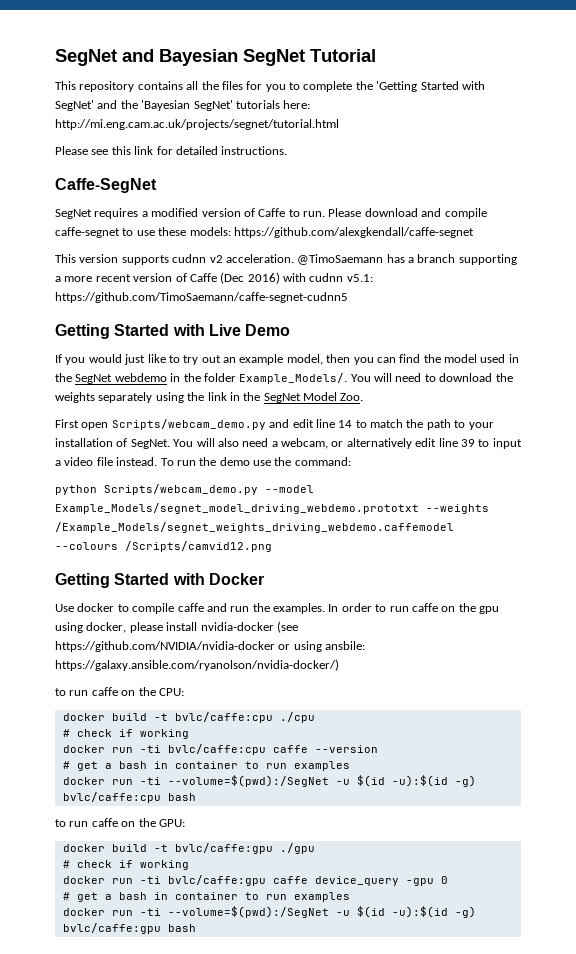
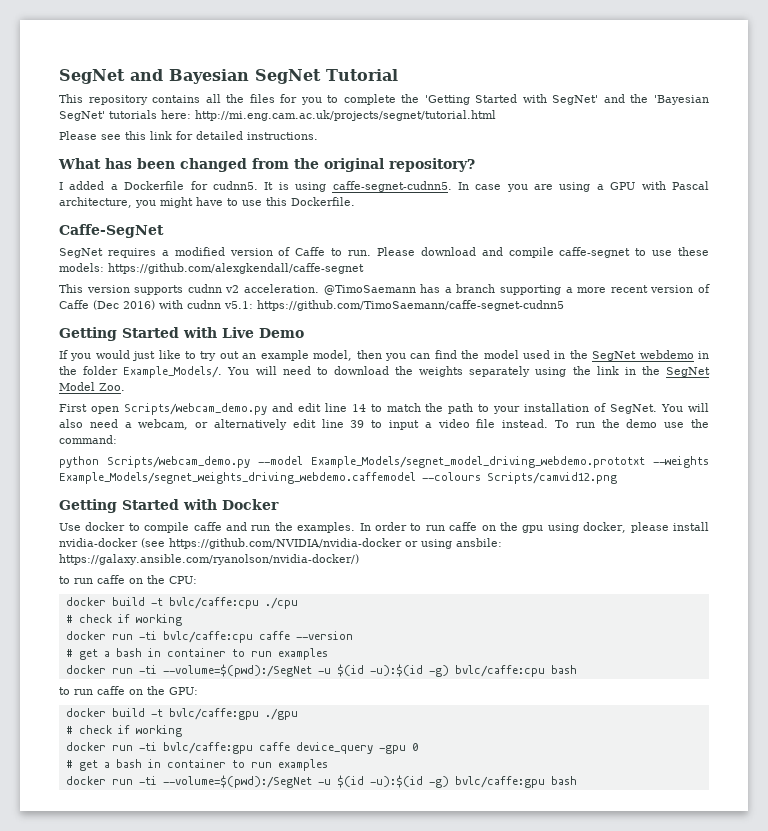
+ What has been changed from the original repository?
+ I added a Dockerfile for cudnn5. It is using caffe-segnet-cudnn5. In case you are using a GPU with Pascal architecture, you might have to use this Dockerfile.
- python Scripts/webcam_demo.py --model Example_Models/segnet_model_driving_webdemo.prototxt --weights /Example_Models/segnet_weights_driving_webdemo.caffemodel --colours /Scripts/camvid12.png
+ python Scripts/webcam_demo.py --model Example_Models/segnet_model_driving_webdemo.prototxt --weights Example_Models/segnet_weights_driving_webdemo.caffemodel --colours Scripts/camvid12.png

